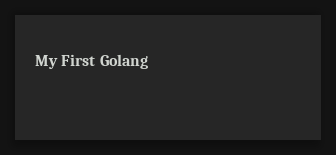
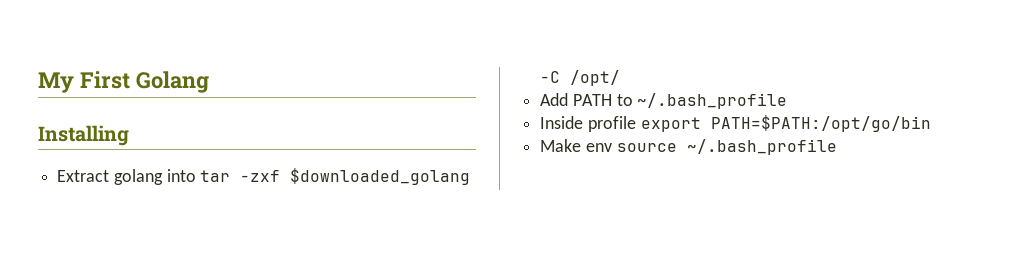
+ Installing
+ Extract golang into tar -zxf $downloaded_golang -C /opt/
+ Add PATH to ~/.bash_profile
+ Inside profile export PATH=$PATH:/opt/go/bin
+ Make env source ~/.bash_profile

